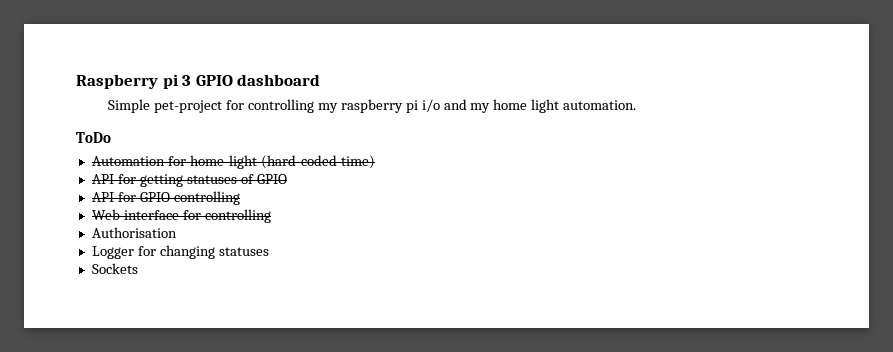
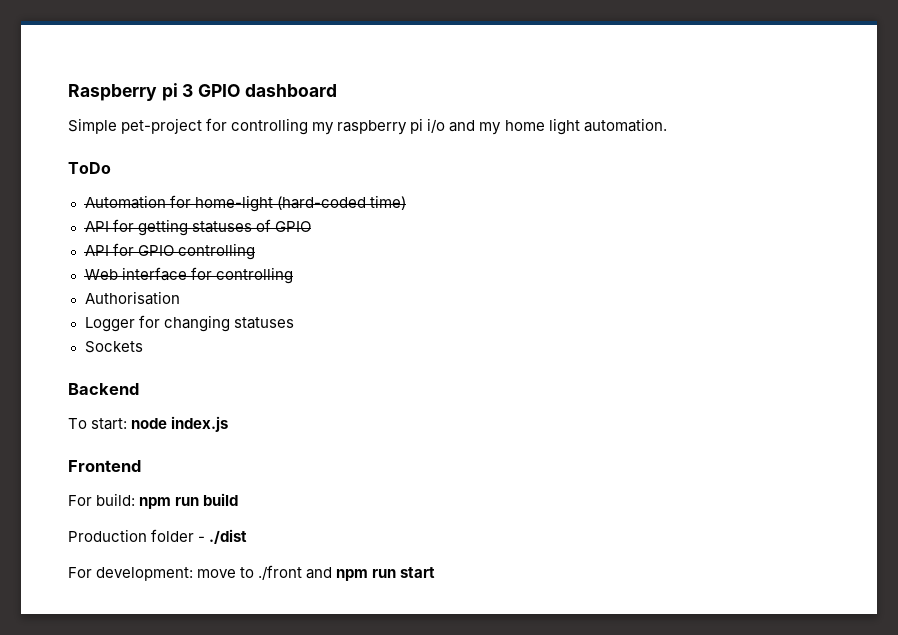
+ Backend
+ To start: node index.js
+ Frontend
+ For build: npm run build
+ Production folder - ./dist
+ For development: move to ./front and npm run start

